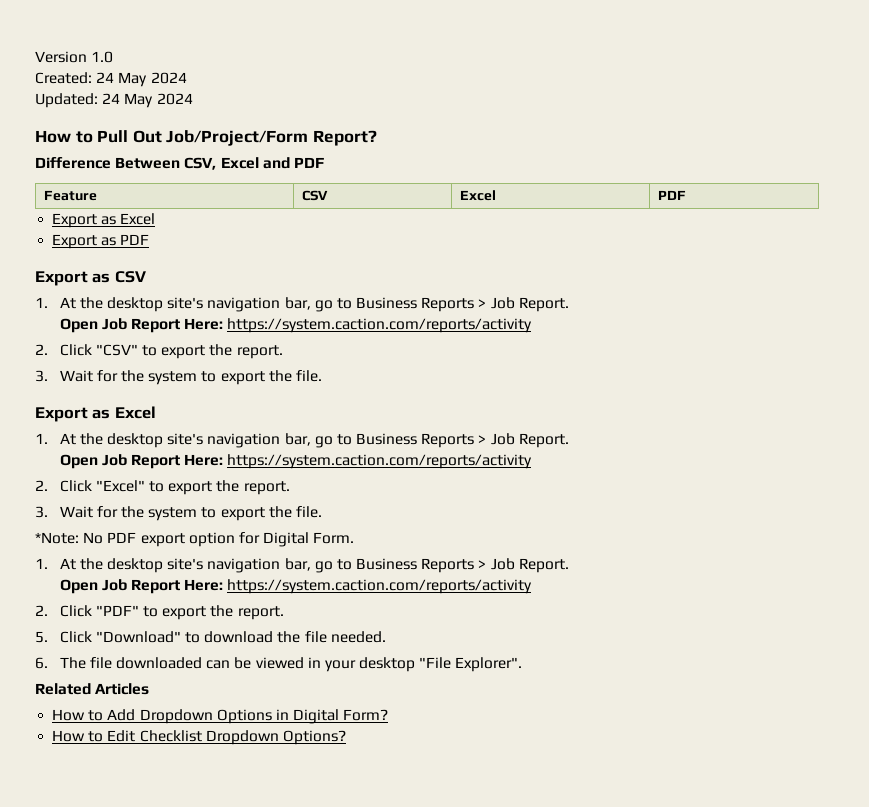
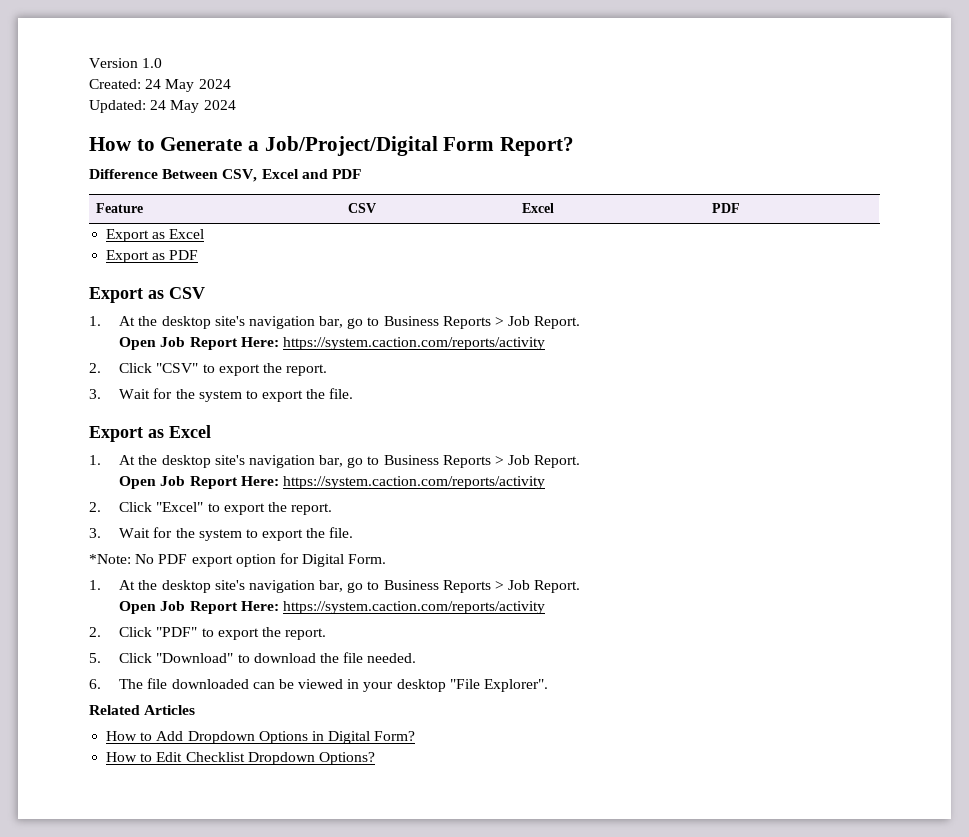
- How to Pull Out Job/Project/Form Report?
+ How to Generate a Job/Project/Digital Form Report?

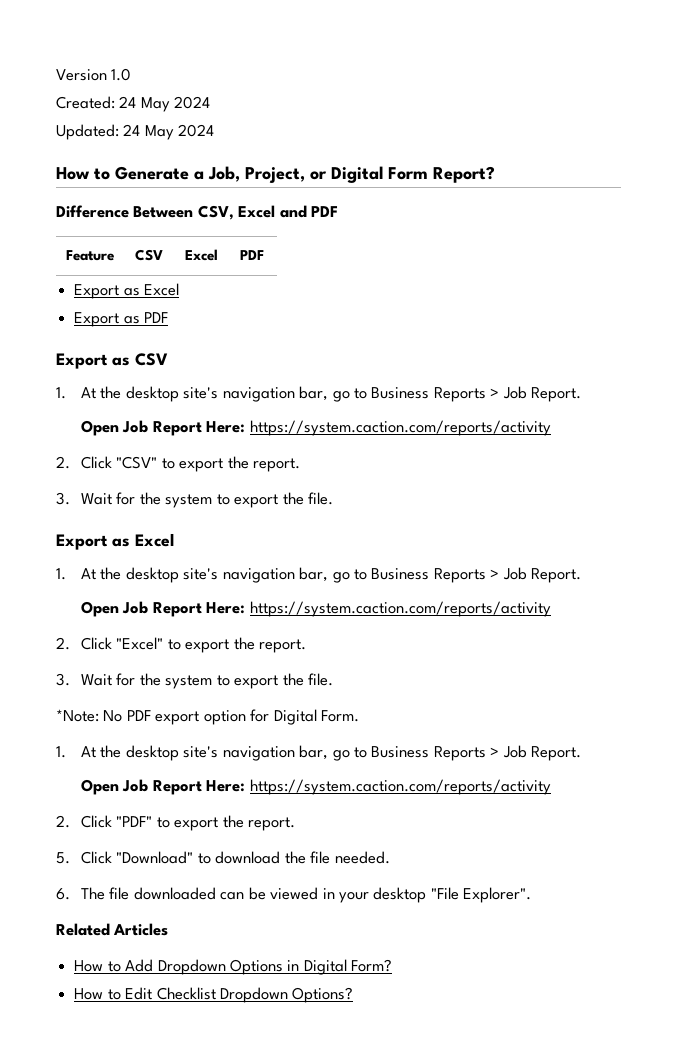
- How to Generate a Job/Project/Digital Form Report?
+ How to Generate a Job, Project, or Digital Form Report?

